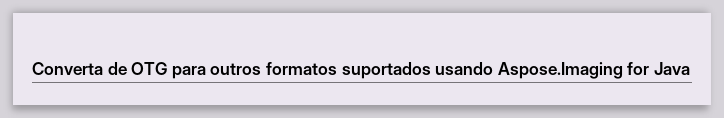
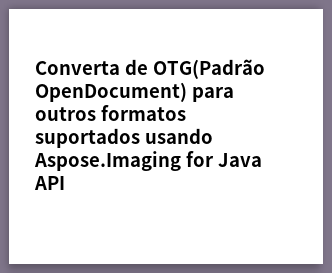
- Converta de OTG para outros formatos suportados usando Aspose.Imaging for Java
+ Converta de OTG(Padrão OpenDocument) para outros formatos suportados usando Aspose.Imaging for Java API

